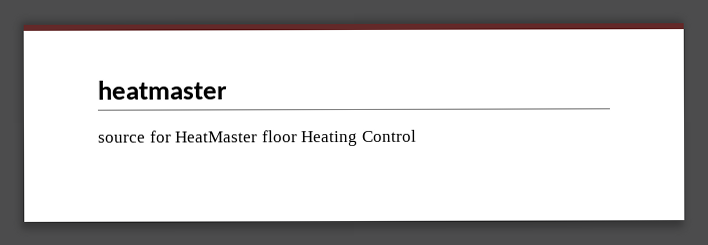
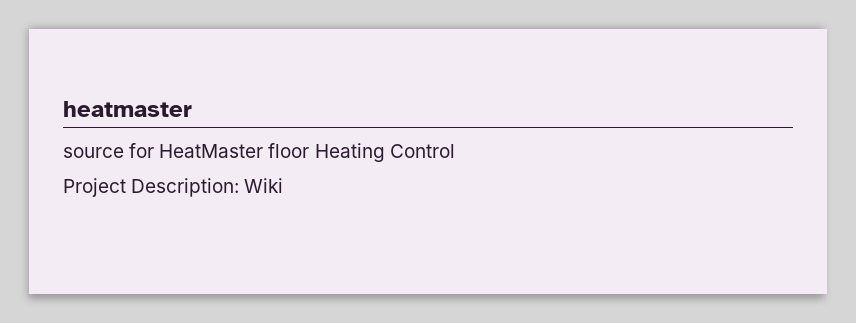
+ Project Description: Wiki

